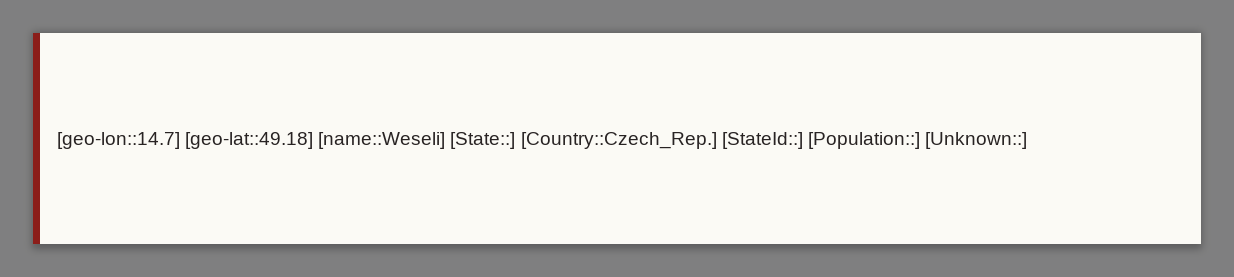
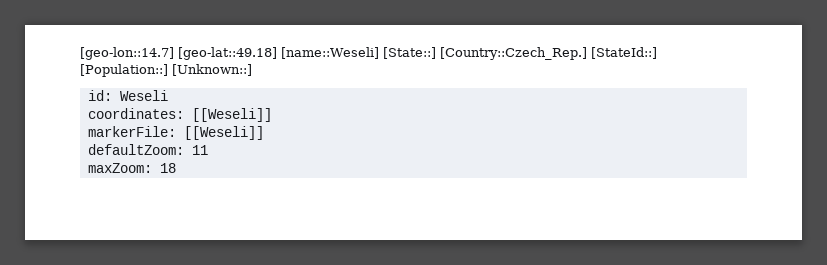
+ id: Weseli
+ coordinates: [[Weseli]]
+ markerFile: [[Weseli]]
+ defaultZoom: 11
+ maxZoom: 18

